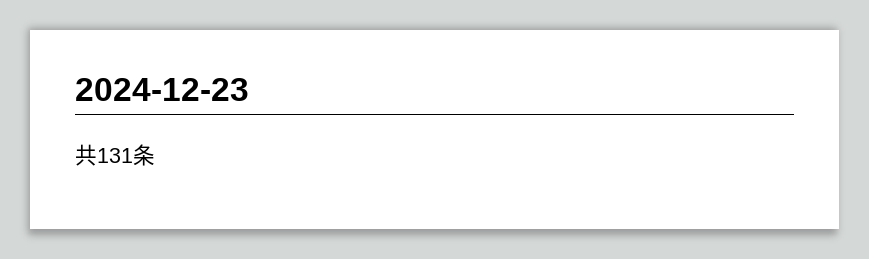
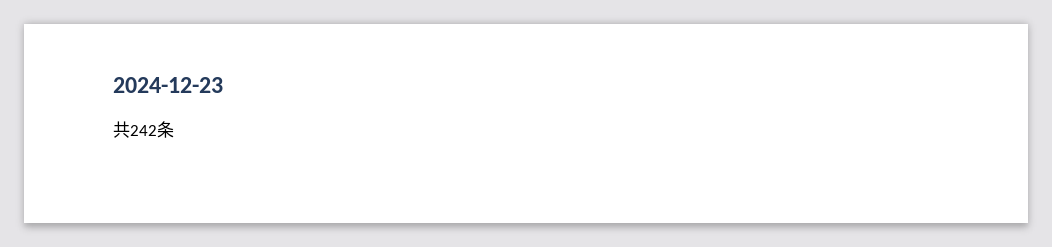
- 共131条
+ 共242条

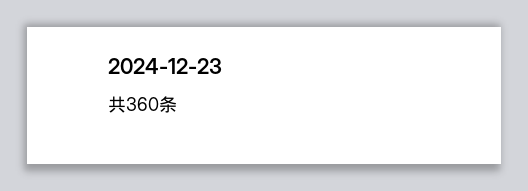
- 共242条
+ 共360条

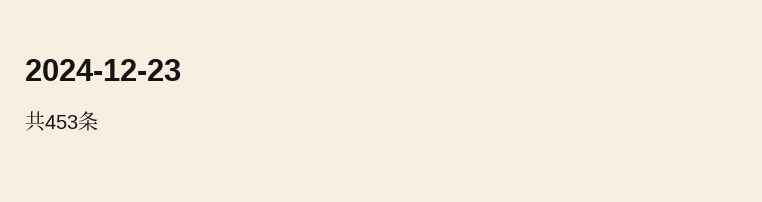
- 共360条
+ 共453条

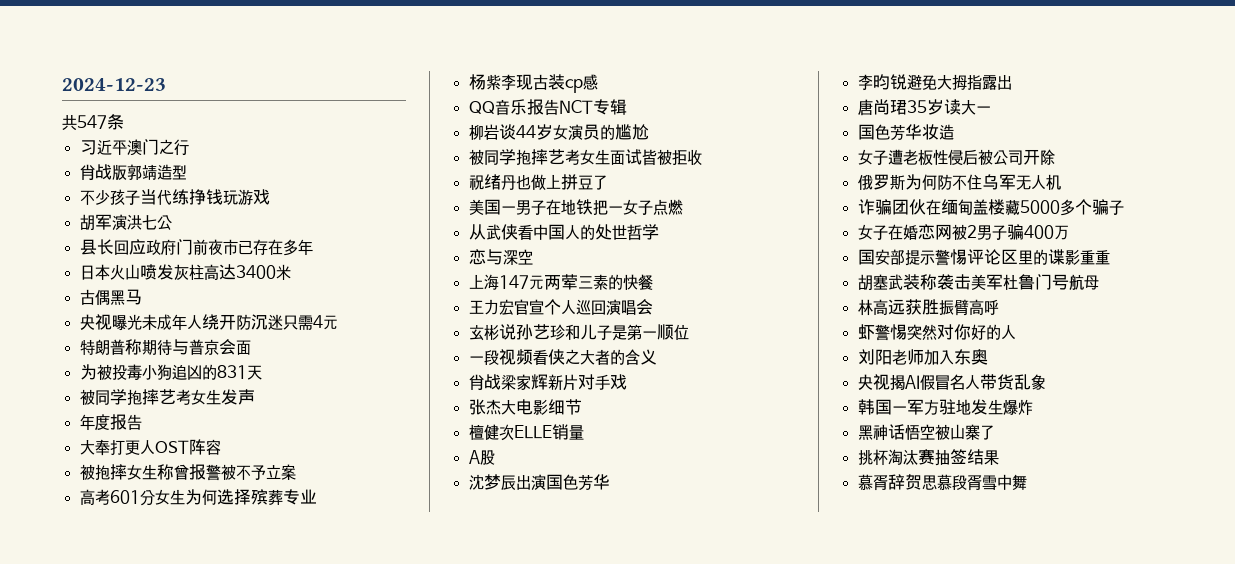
- 共453条
+ 共547条
+ 习近平澳门之行
+ 肖战版郭靖造型
+ 不少孩子当代练挣钱玩游戏
+ 胡军演洪七公
+ 县长回应政府门前夜市已存在多年
+ 日本火山喷发灰柱高达3400米
+ 古偶黑马
+ 央视曝光未成年人绕开防沉迷只需4元
+ 特朗普称期待与普京会面
+ 为被投毒小狗追凶的831天
+ 被同学抱摔艺考女生发声
+ 年度报告
+ 大奉打更人OST阵容
+ 被抱摔女生称曾报警被不予立案
+ 高考601分女生为何选择殡葬专业
+ 杨紫李现古装cp感
+ QQ音乐报告NCT专辑
+ 柳岩谈44岁女演员的尴尬
+ 被同学抱摔艺考女生面试皆被拒收
+ 祝绪丹也做上拼豆了
+ 美国一男子在地铁把一女子点燃
+ 从武侠看中国人的处世哲学
+ 恋与深空
+ 上海147元两荤三素的快餐
+ 王力宏官宣个人巡回演唱会
+ 玄彬说孙艺珍和儿子是第一顺位
+ 一段视频看侠之大者的含义
+ 肖战梁家辉新片对手戏
+ 张杰大电影细节
+ 檀健次ELLE销量
+ A股
+ 沈梦辰出演国色芳华
+ 李昀锐避免大拇指露出
+ 唐尚珺35岁读大一
+ 国色芳华妆造
+ 女子遭老板性侵后被公司开除
+ 俄罗斯为何防不住乌军无人机
+ 诈骗团伙在缅甸盖楼藏5000多个骗子
+ 女子在婚恋网被2男子骗400万
+ 国安部提示警惕评论区里的谍影重重
+ 胡塞武装称袭击美军杜鲁门号航母
+ 林高远获胜振臂高呼
+ 虾警惕突然对你好的人
+ 刘阳老师加入东奥
+ 央视揭AI假冒名人带货乱象
+ 韩国一军方驻地发生爆炸
+ 黑神话悟空被山寨了
+ 挑杯淘汰赛抽签结果
+ 慕胥辞贺思慕段胥雪中舞

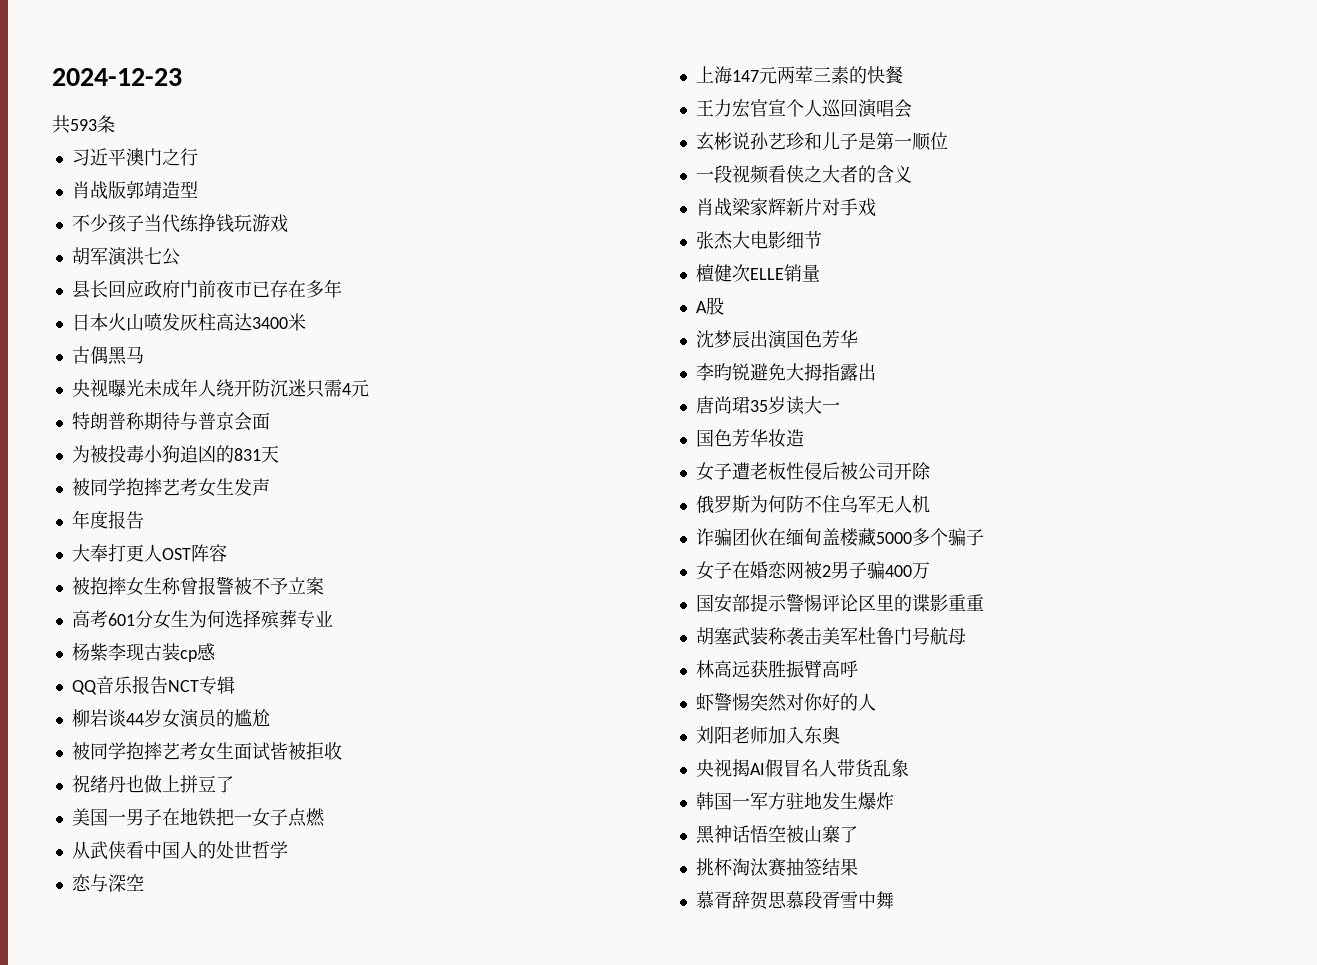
- 共547条
+ 共593条

